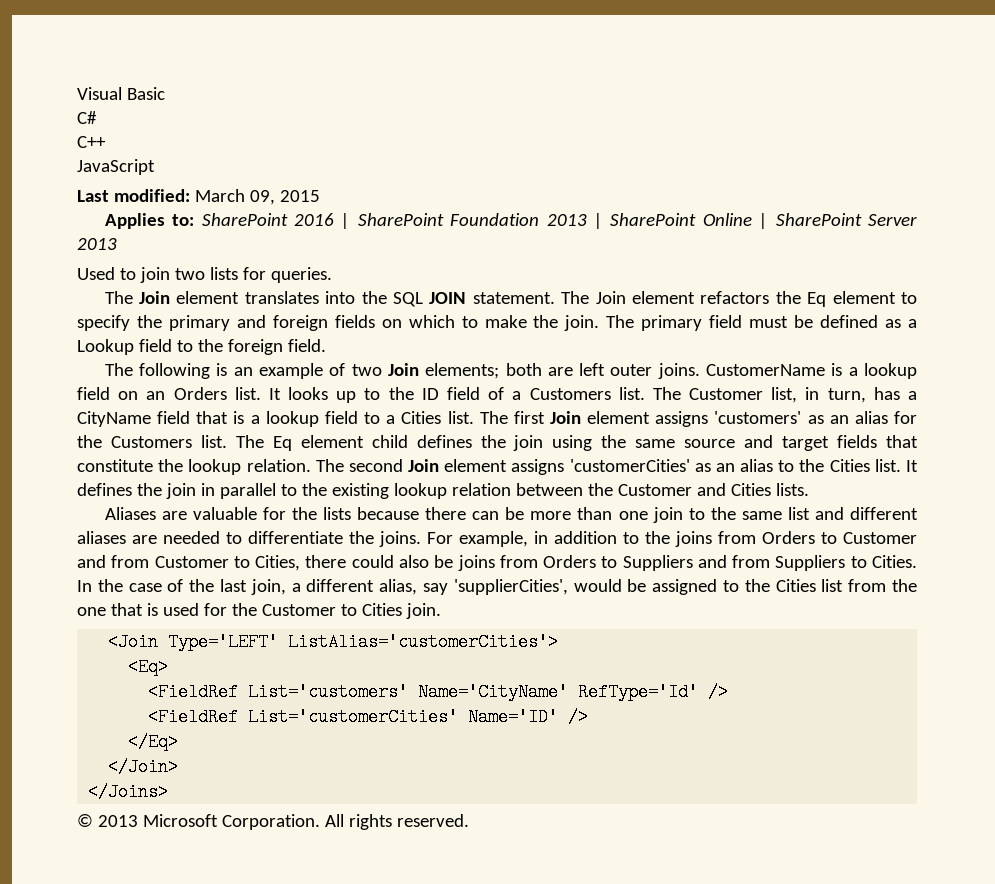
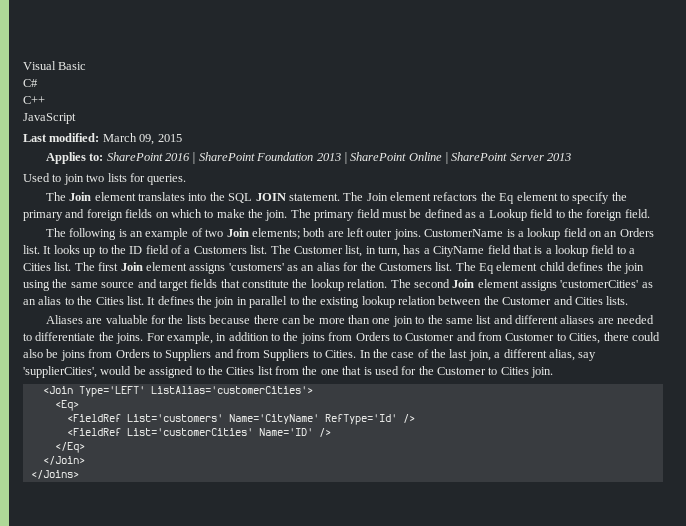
- © 2013 Microsoft Corporation. All rights reserved.

